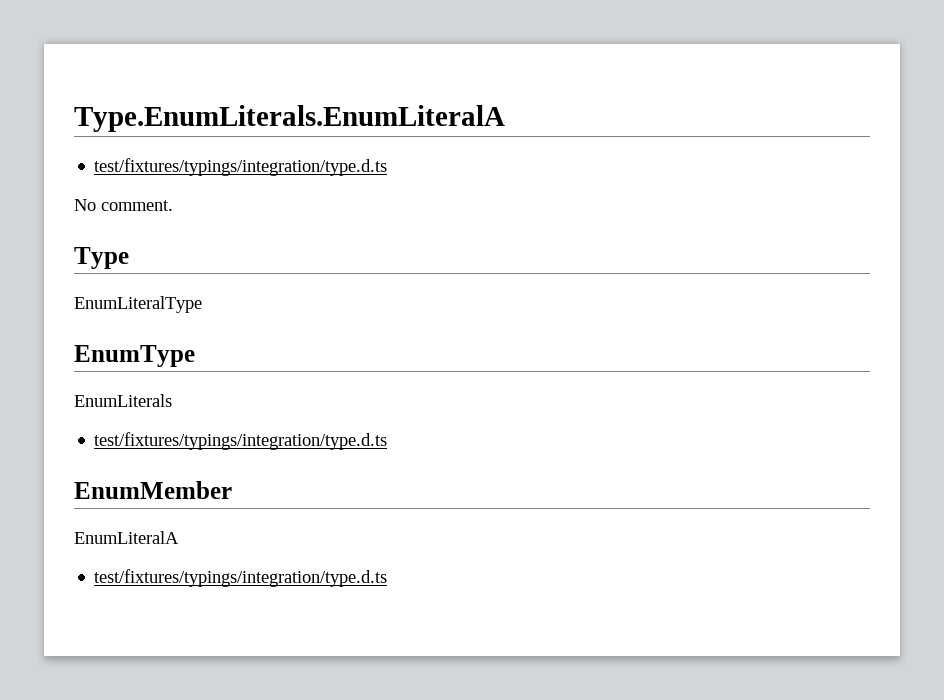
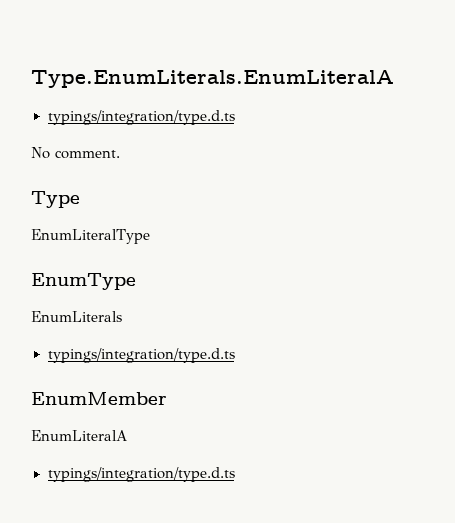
  Type.EnumLiterals.EnumLiteralA
- test/fixtures/typings/integration/type.d.ts
+ typings/integration/type.d.ts
  EnumLiterals
- test/fixtures/typings/integration/type.d.ts
+ typings/integration/type.d.ts
  EnumLiteralA
- test/fixtures/typings/integration/type.d.ts
+ typings/integration/type.d.ts

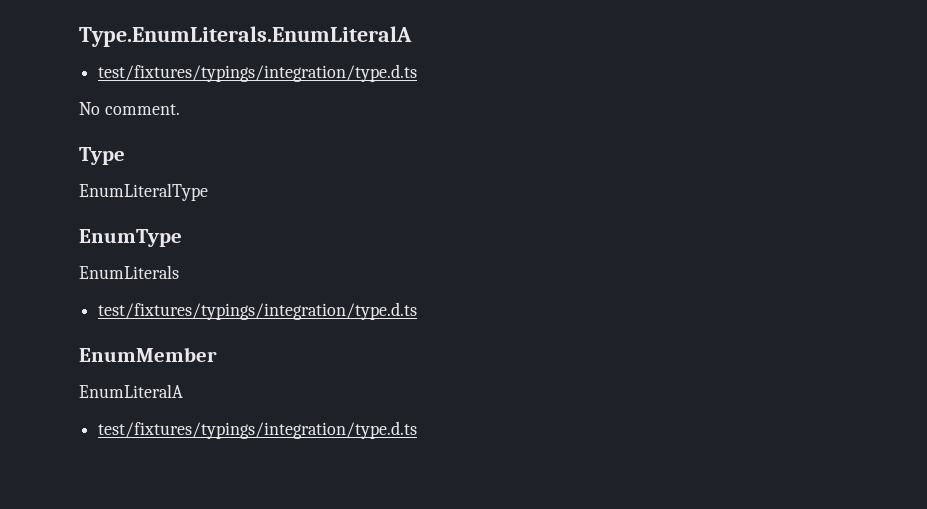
  Type.EnumLiterals.EnumLiteralA
- typings/integration/type.d.ts
+ test/fixtures/typings/integration/type.d.ts
  EnumLiterals
- typings/integration/type.d.ts
+ test/fixtures/typings/integration/type.d.ts
  EnumLiteralA
- typings/integration/type.d.ts
+ test/fixtures/typings/integration/type.d.ts

